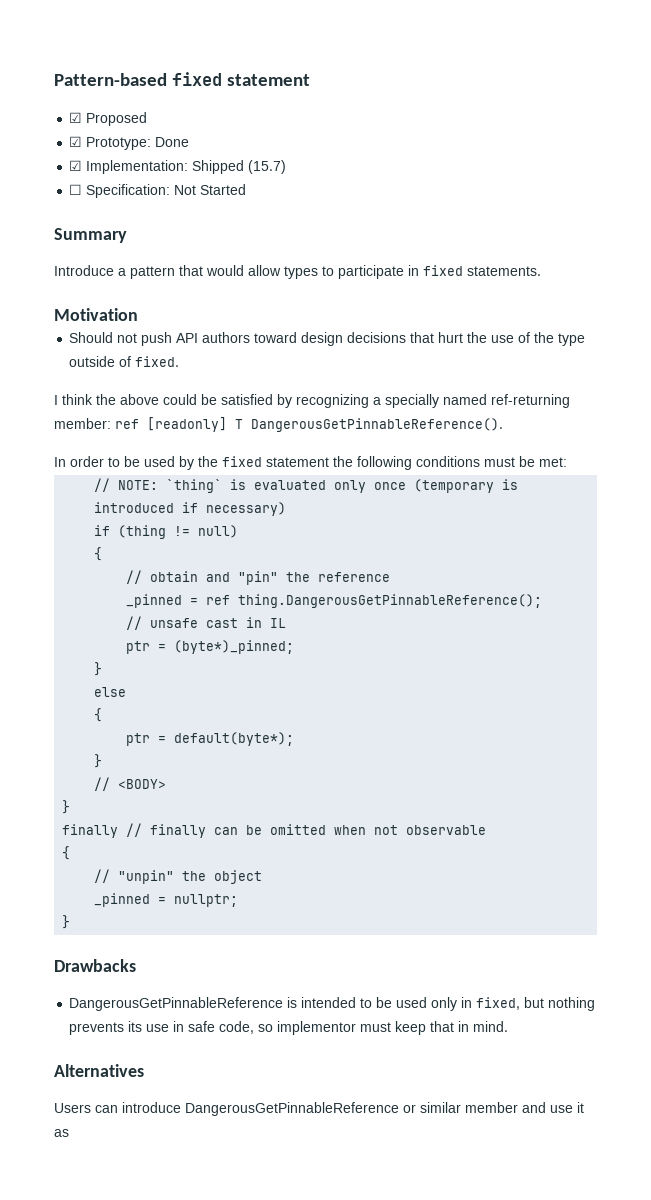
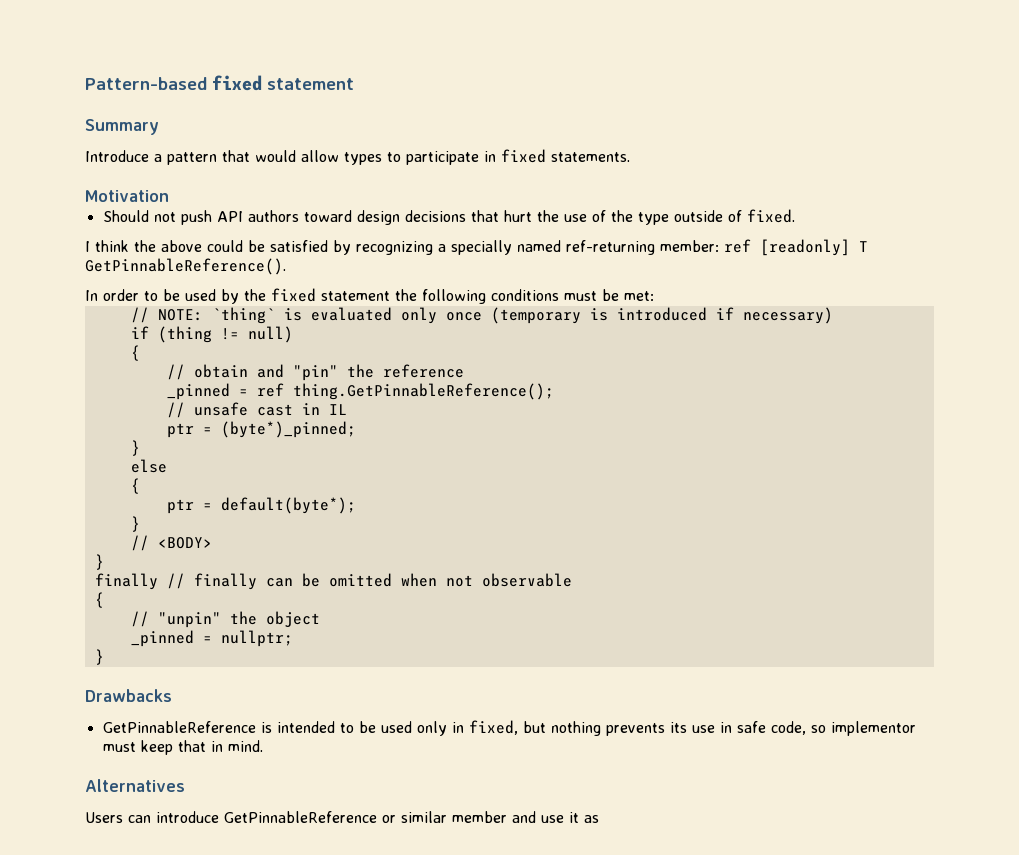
- ☑ Proposed
- ☑ Prototype: Done
- ☑ Implementation: Shipped (15.7)
- ☐ Specification: Not Started
- I think the above could be satisfied by recognizing a specially named ref-returning member: ref [readonly] T DangerousGetPinnableReference().
+ I think the above could be satisfied by recognizing a specially named ref-returning member: ref [readonly] T GetPinnableReference().
- _pinned = ref thing.DangerousGetPinnableReference();
+ _pinned = ref thing.GetPinnableReference();
- DangerousGetPinnableReference is intended to be used only in fixed, but nothing prevents its use in safe code, so implementor must keep that in mind.
+ GetPinnableReference is intended to be used only in fixed, but nothing prevents its use in safe code, so implementor must keep that in mind.
- Users can introduce DangerousGetPinnableReference or similar member and use it as
+ Users can introduce GetPinnableReference or similar member and use it as

